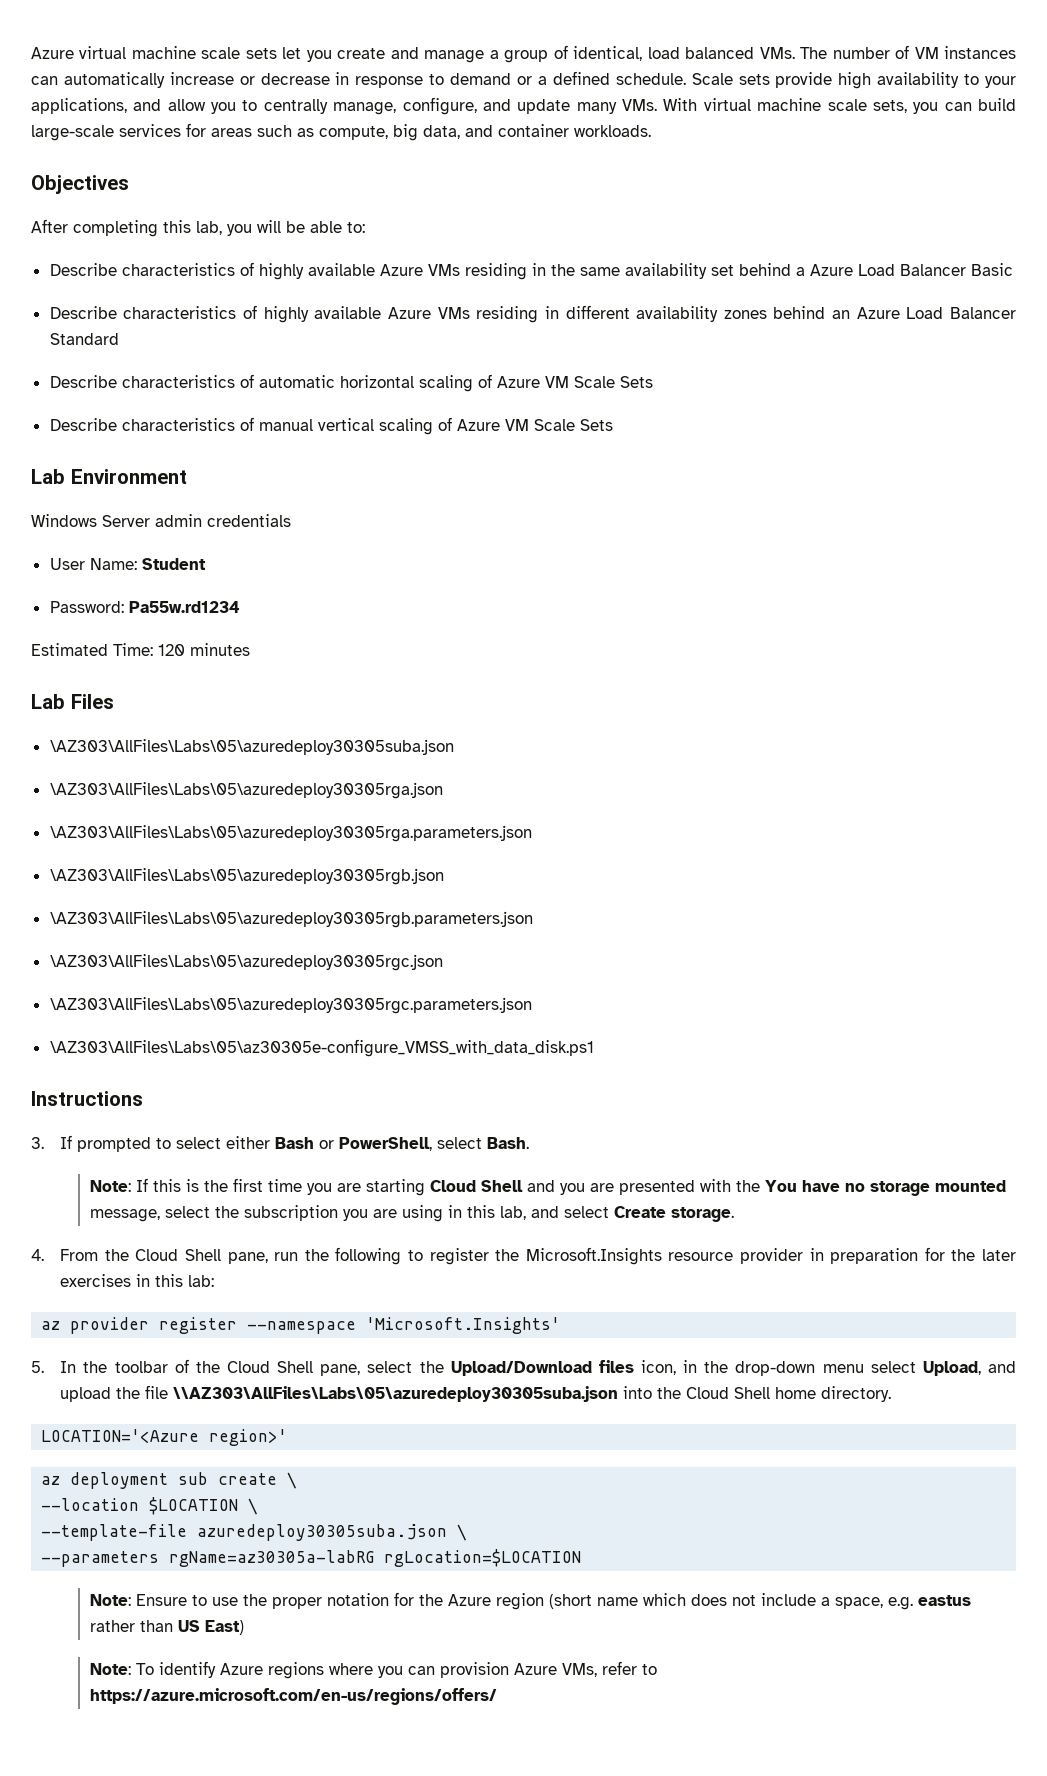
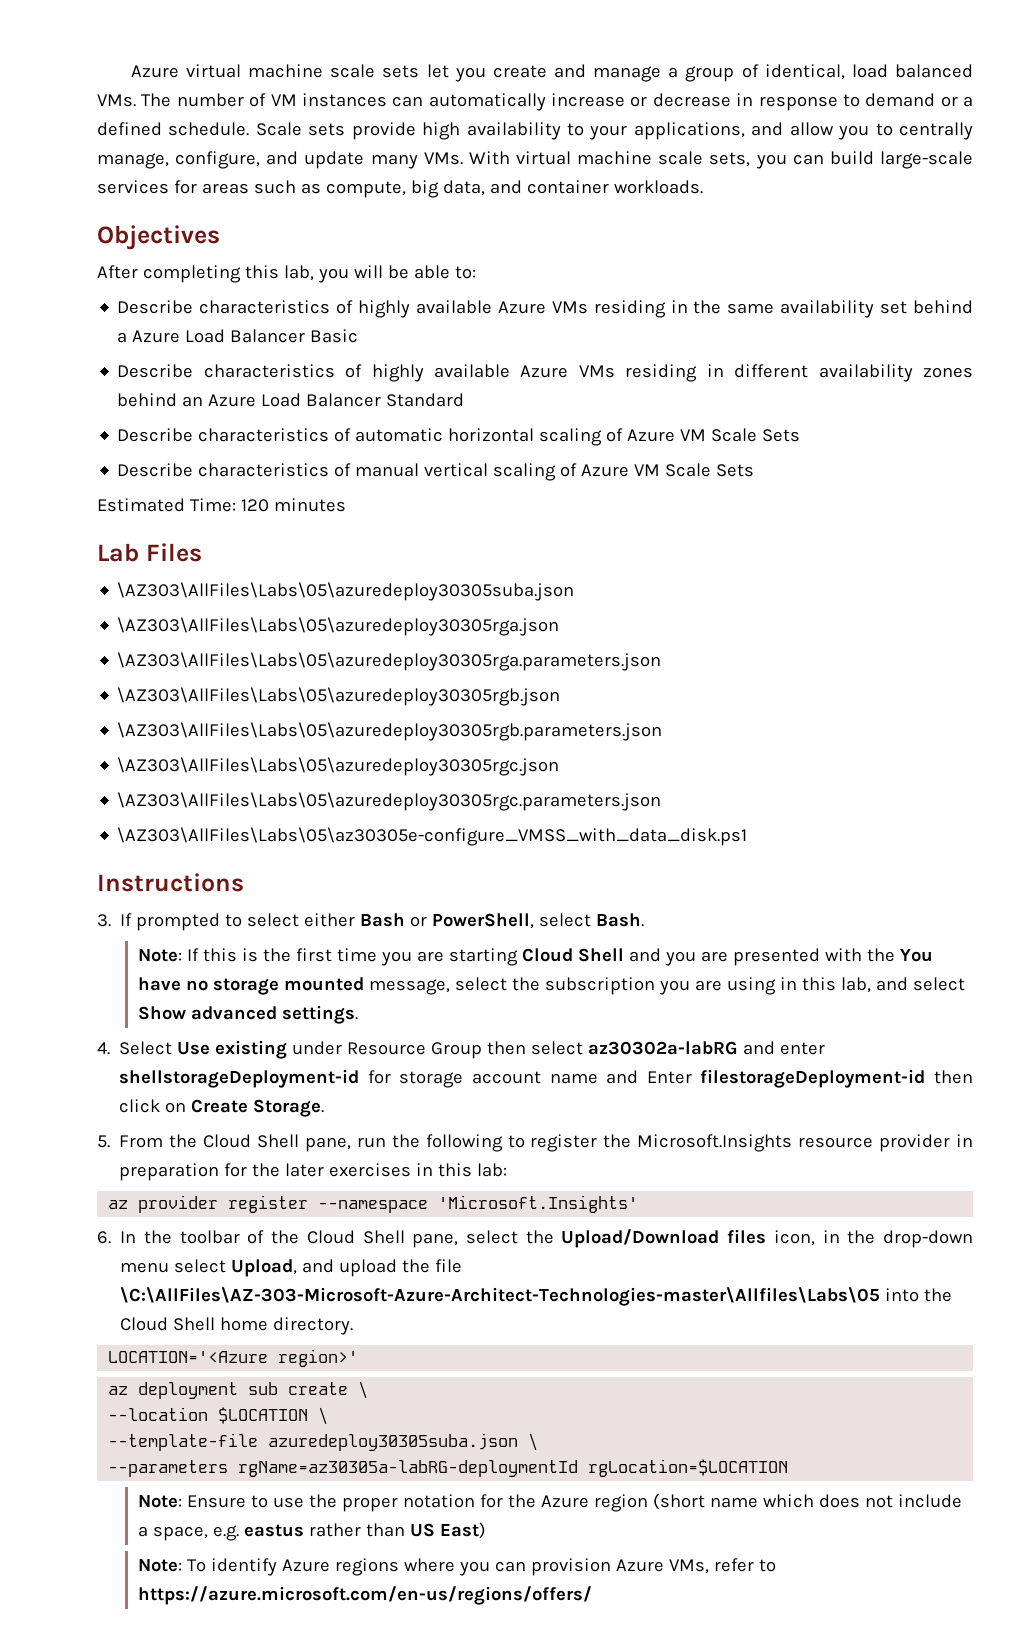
- Lab Environment
- Windows Server admin credentials
- User Name: Student
- Password: Pa55w.rd1234
- Note: If this is the first time you are starting Cloud Shell and you are presented with the You have no storage mounted message, select the subscription you are using in this lab, and select Create storage.
- 4. From the Cloud Shell pane, run the following to register the Microsoft.Insights resource provider in preparation for the later exercises in this lab:
+ Note: If this is the first time you are starting Cloud Shell and you are presented with the You have no storage mounted message, select the subscription you are using in this lab, and select Show advanced settings.
+ 4. Select Use existing under Resource Group then select az30302a-labRG and enter shellstorageDeployment-id for storage account name and Enter filestorageDeployment-id then click on Create Storage.
+ 5. From the Cloud Shell pane, run the following to register the Microsoft.Insights resource provider in preparation for the later exercises in this lab:
- 5. In the toolbar of the Cloud Shell pane, select the Upload/Download files icon, in the drop-down menu select Upload, and upload the file \\AZ303\AllFiles\Labs\05\azuredeploy30305suba.json into the Cloud Shell home directory.
+ 6. In the toolbar of the Cloud Shell pane, select the Upload/Download files icon, in the drop-down menu select Upload, and upload the file \C:\AllFiles\AZ-303-Microsoft-Azure-Architect-Technologies-master\Allfiles\Labs\05 into the Cloud Shell home directory.
- --parameters rgName=az30305a-labRG rgLocation=$LOCATION
+ --parameters rgName=az30305a-labRG-deploymentId rgLocation=$LOCATION

